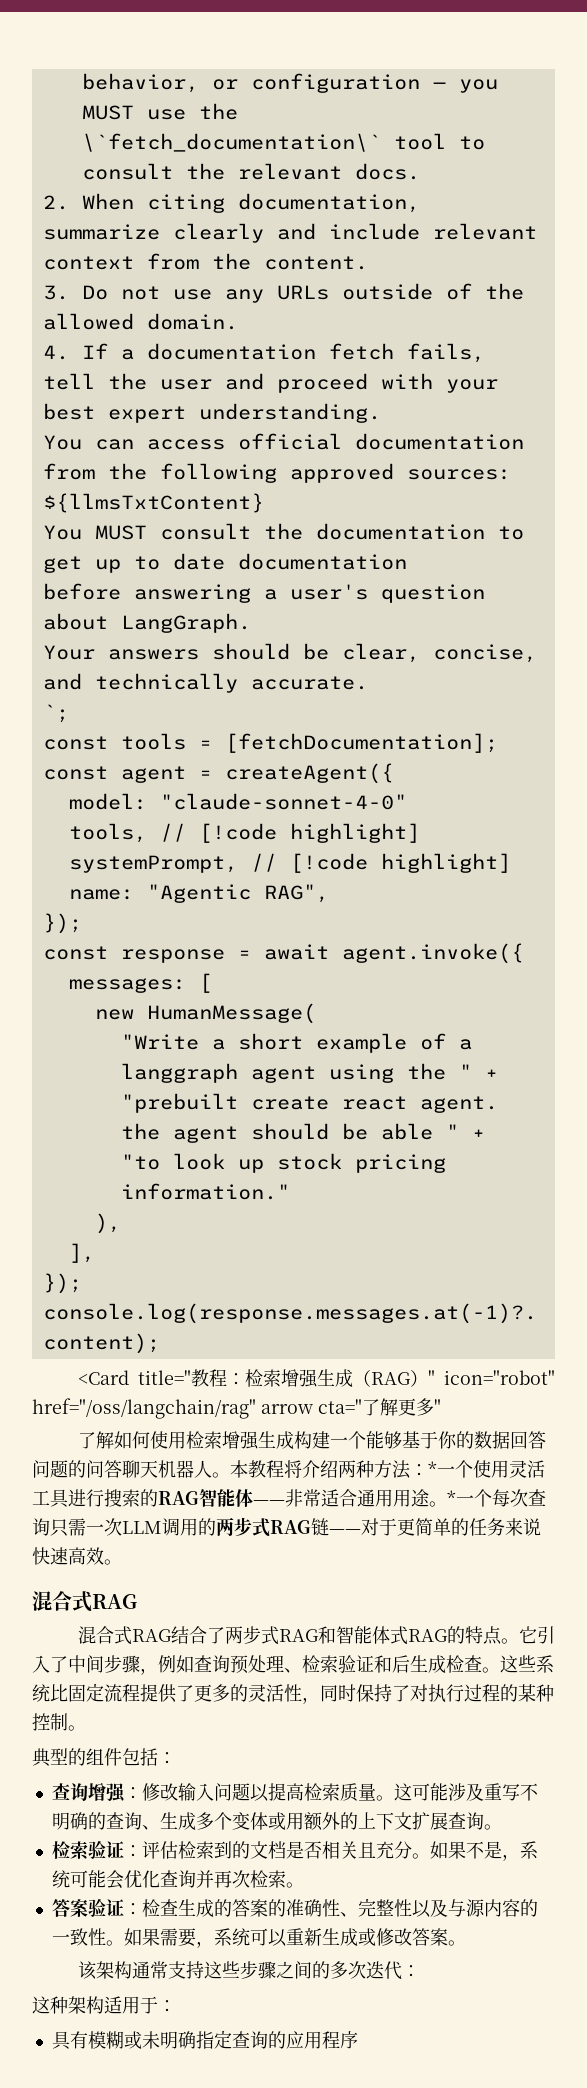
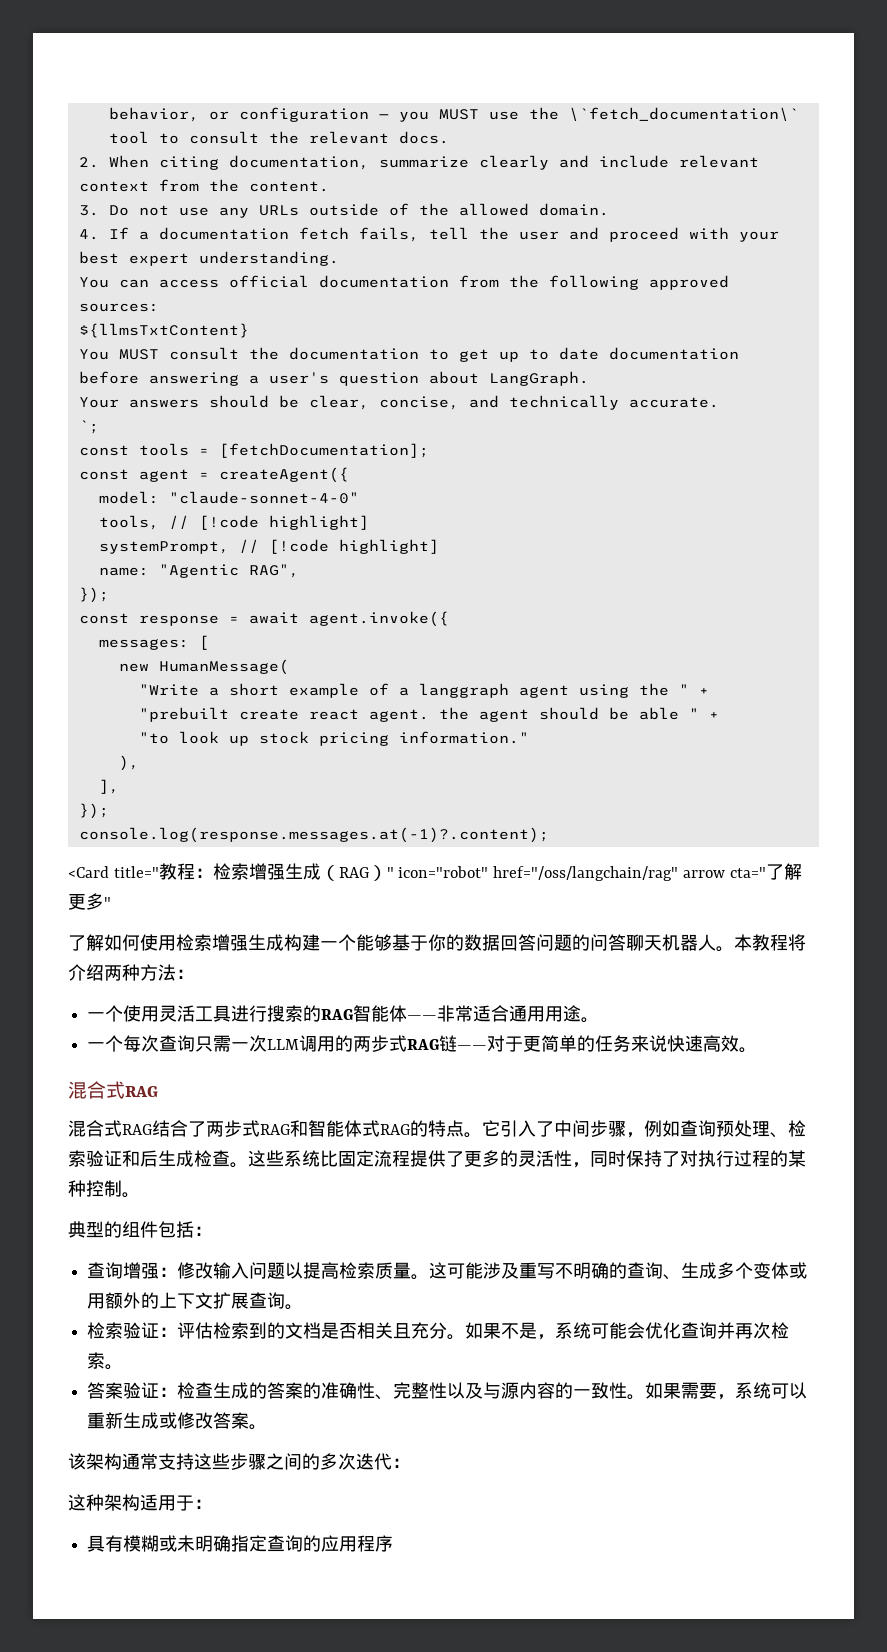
- 本教程将介绍两种方法：*一个使用灵活工具进行搜索的RAG智能体——非常适合通用用途。*一个每次查询只需一次LLM调用的两步式RAG链——对于更简单的任务来说快速高效。
+ 本教程将介绍两种方法：
+ 一个使用灵活工具进行搜索的RAG智能体——非常适合通用用途。
+ 一个每次查询只需一次LLM调用的两步式RAG链——对于更简单的任务来说快速高效。

